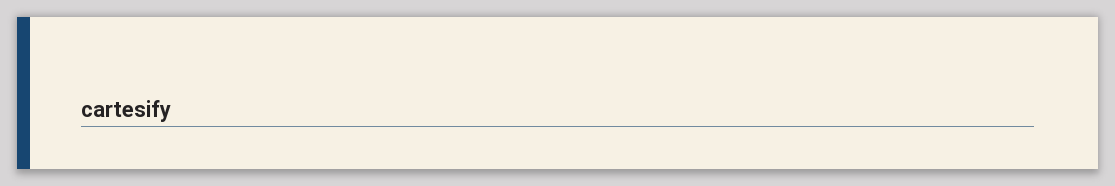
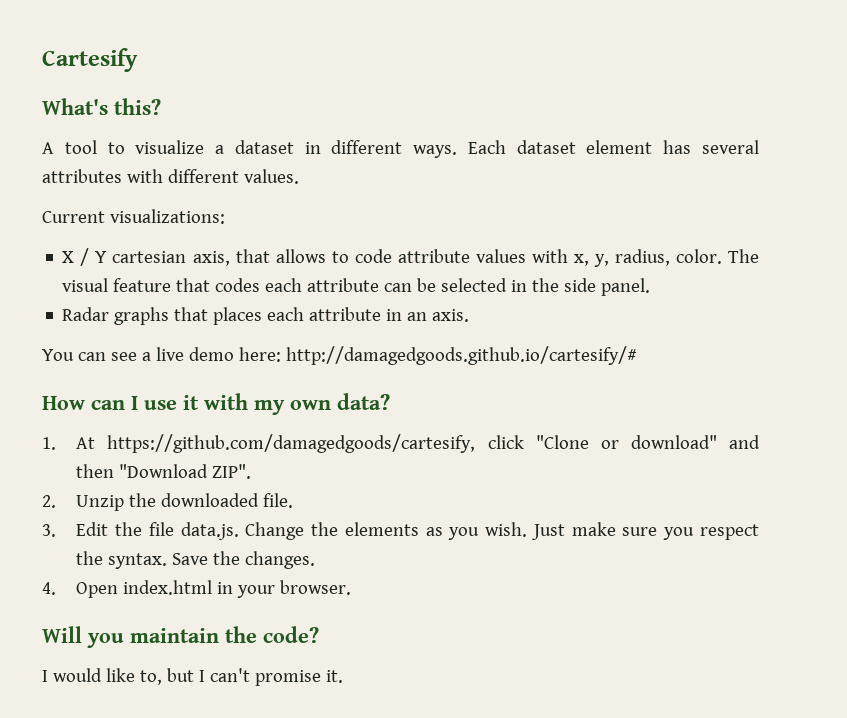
- cartesify
+ Cartesify
+ What's this?
+ A tool to visualize a dataset in different ways. Each dataset element has several attributes with different values.
+ Current visualizations:
+ X / Y cartesian axis, that allows to code attribute values with x, y, radius, color. The visual feature that codes each attribute can be selected in the side panel.
+ Radar graphs that places each attribute in an axis.
+ You can see a live demo here: http://damagedgoods.github.io/cartesify/#
+ How can I use it with my own data?
+ 1. At https://github.com/damagedgoods/cartesify, click "Clone or download" and then "Download ZIP".
+ 2. Unzip the downloaded file.
+ 3. Edit the file data.js. Change the elements as you wish. Just make sure you respect the syntax. Save the changes.
+ 4. Open index.html in your browser.
+ Will you maintain the code?
+ I would like to, but I can't promise it.

